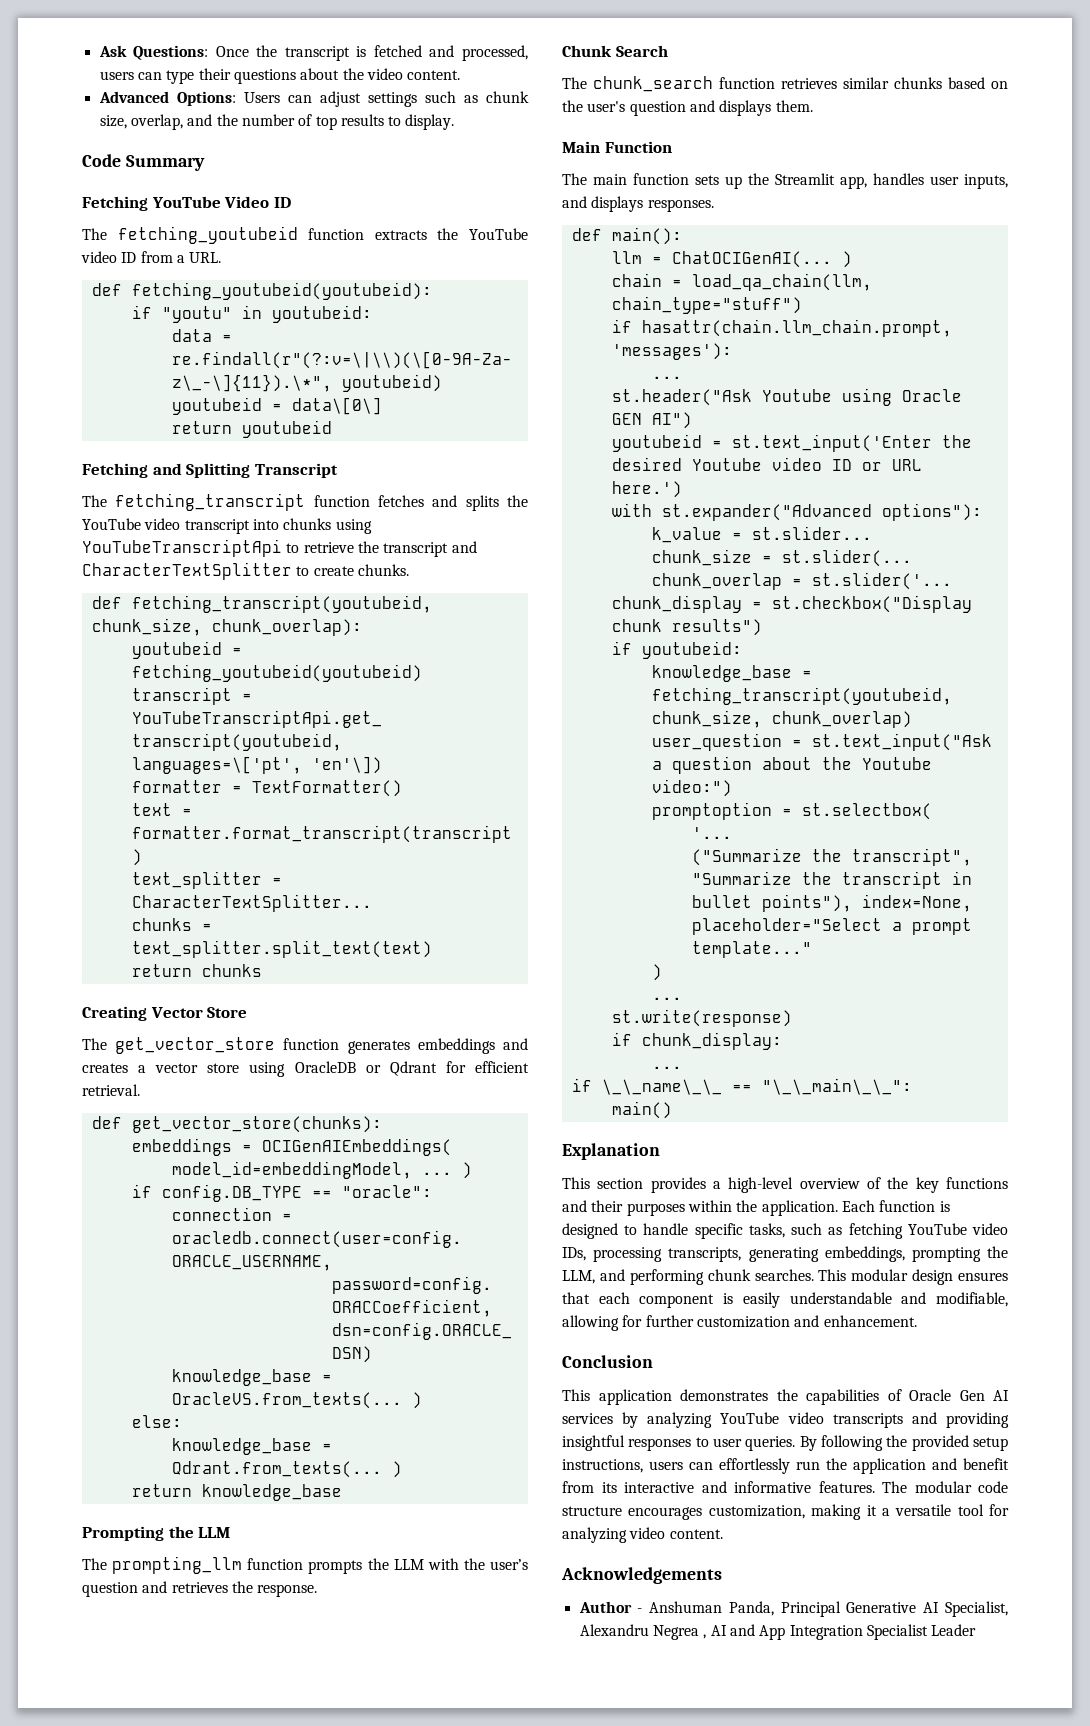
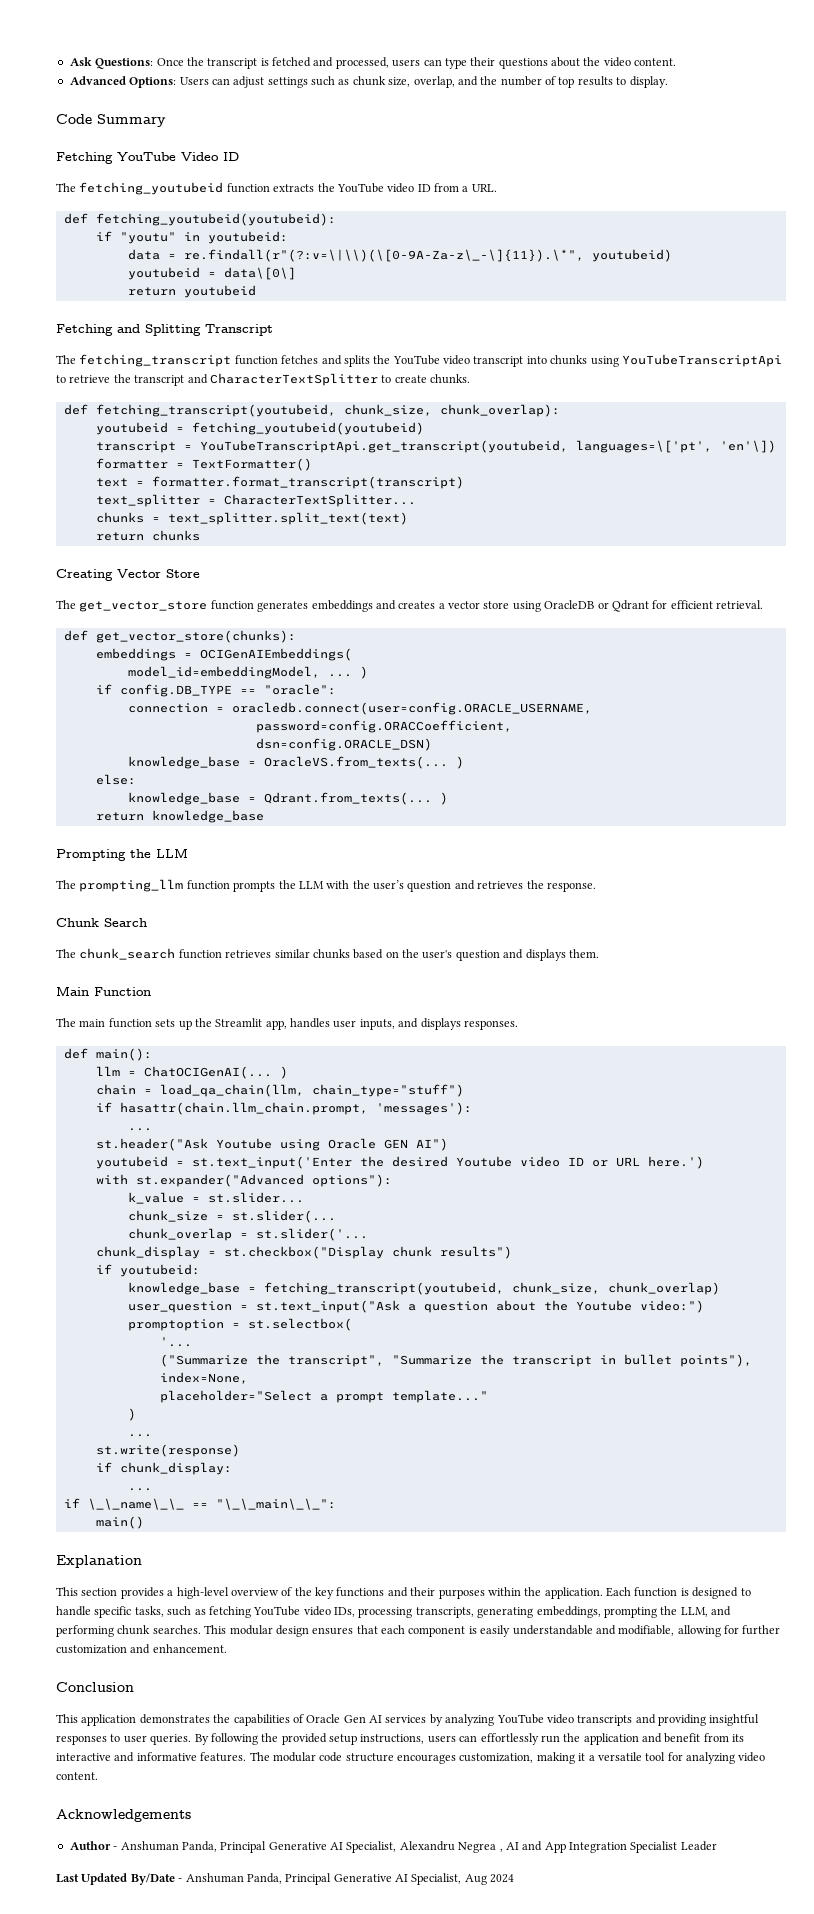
+ Last Updated By/Date - Anshuman Panda, Principal Generative AI Specialist, Aug 2024

